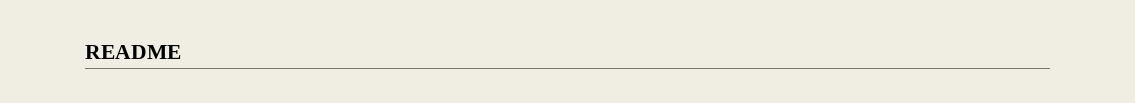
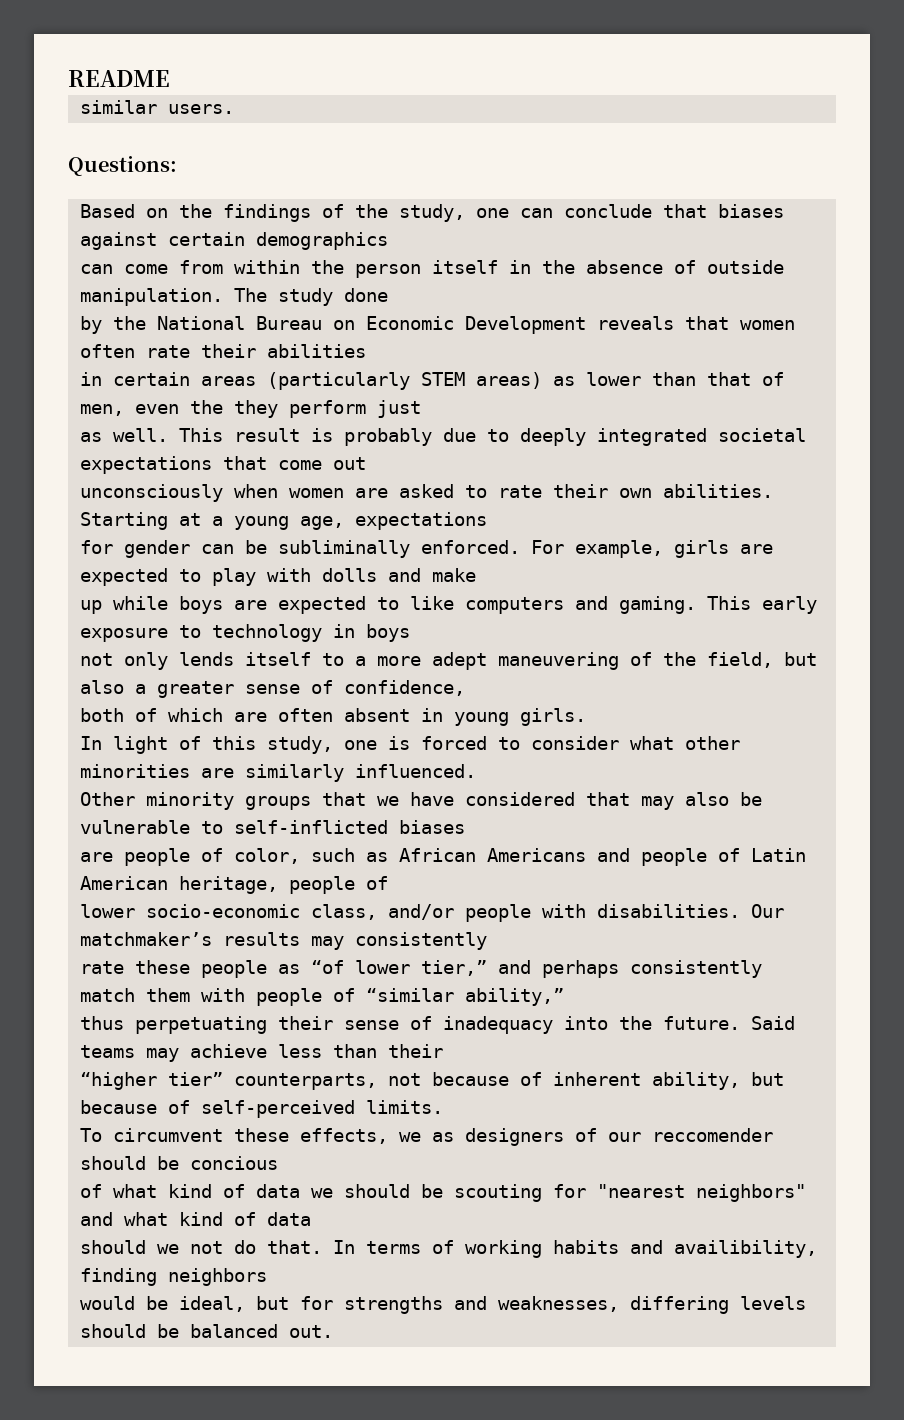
+ similar users.
+ Questions:
+ Based on the findings of the study, one can conclude that biases against certain demographics
+ can come from within the person itself in the absence of outside manipulation. The study done
+ by the National Bureau on Economic Development reveals that women often rate their abilities
+ in certain areas (particularly STEM areas) as lower than that of men, even the they perform just
+ as well. This result is probably due to deeply integrated societal expectations that come out
+ unconsciously when women are asked to rate their own abilities. Starting at a young age, expectations
+ for gender can be subliminally enforced. For example, girls are expected to play with dolls and make
+ up while boys are expected to like computers and gaming. This early exposure to technology in boys
+ not only lends itself to a more adept maneuvering of the field, but also a greater sense of confidence,
+ both of which are often absent in young girls.
+ In light of this study, one is forced to consider what other minorities are similarly influenced.
+ Other minority groups that we have considered that may also be vulnerable to self-inflicted biases
+ are people of color, such as African Americans and people of Latin American heritage, people of
+ lower socio-economic class, and/or people with disabilities. Our matchmaker’s results may consistently
+ rate these people as “of lower tier,” and perhaps consistently match them with people of “similar ability,”
+ thus perpetuating their sense of inadequacy into the future. Said teams may achieve less than their
+ “higher tier” counterparts, not because of inherent ability, but because of self-perceived limits.
+ To circumvent these effects, we as designers of our reccomender should be concious
+ of what kind of data we should be scouting for "nearest neighbors" and what kind of data
+ should we not do that. In terms of working habits and availibility, finding neighbors
+ would be ideal, but for strengths and weaknesses, differing levels should be balanced out.

